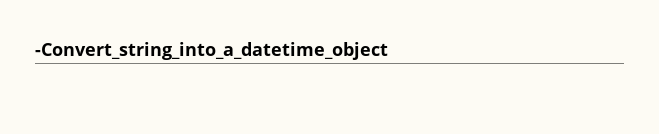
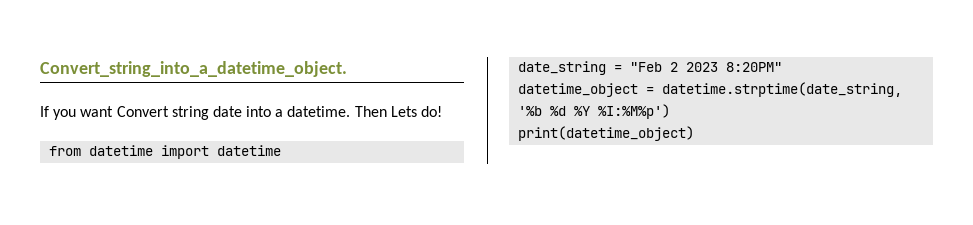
- -Convert_string_into_a_datetime_object
+ Convert_string_into_a_datetime_object.
+ If you want Convert string date into a datetime. Then Lets do!
+ from datetime import datetime
+ date_string = "Feb 2 2023 8:20PM"
+ datetime_object = datetime.strptime(date_string, '%b %d %Y %I:%M%p')
+ print(datetime_object)

